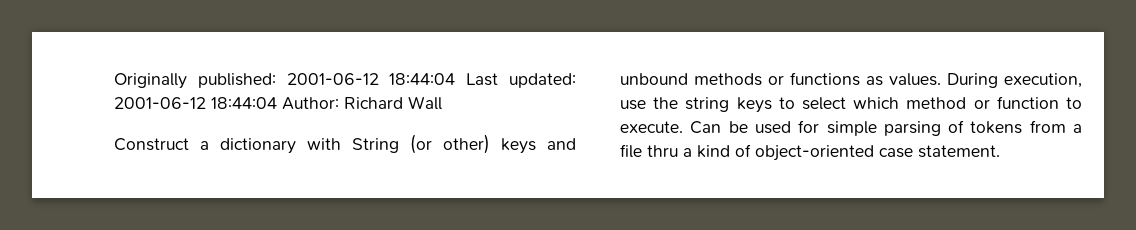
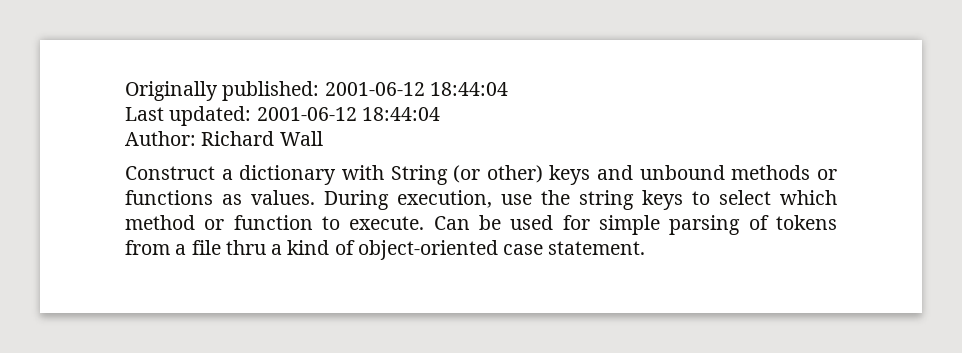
- Originally published: 2001-06-12 18:44:04 Last updated: 2001-06-12 18:44:04 Author: Richard Wall
+ Originally published: 2001-06-12 18:44:04
+ Last updated: 2001-06-12 18:44:04
+ Author: Richard Wall

